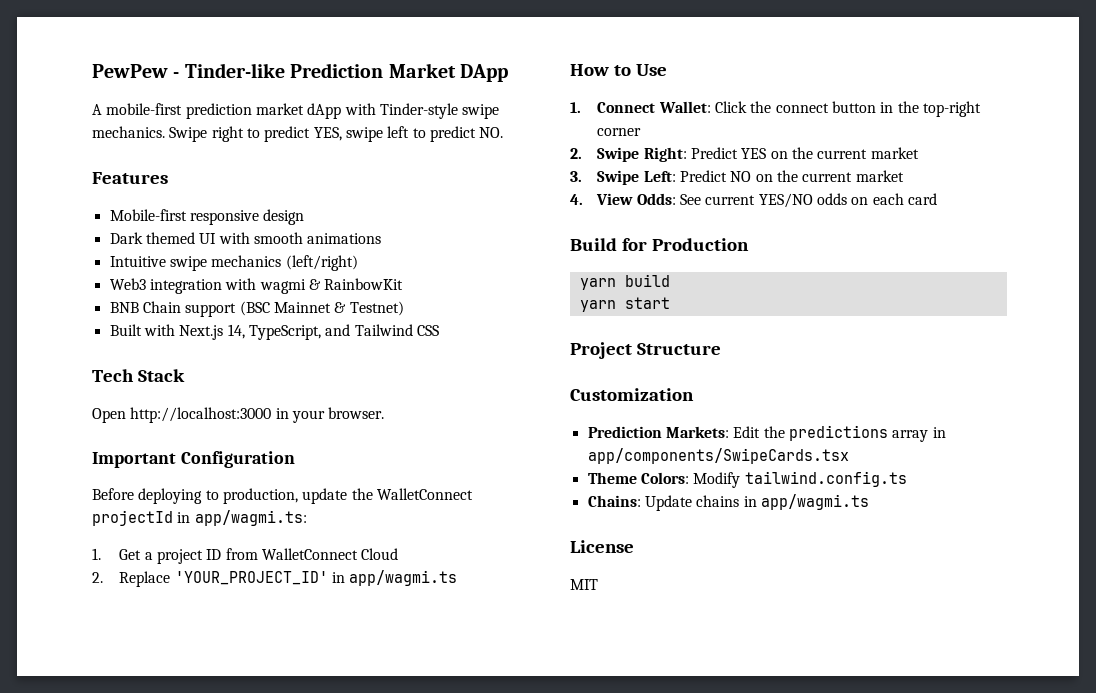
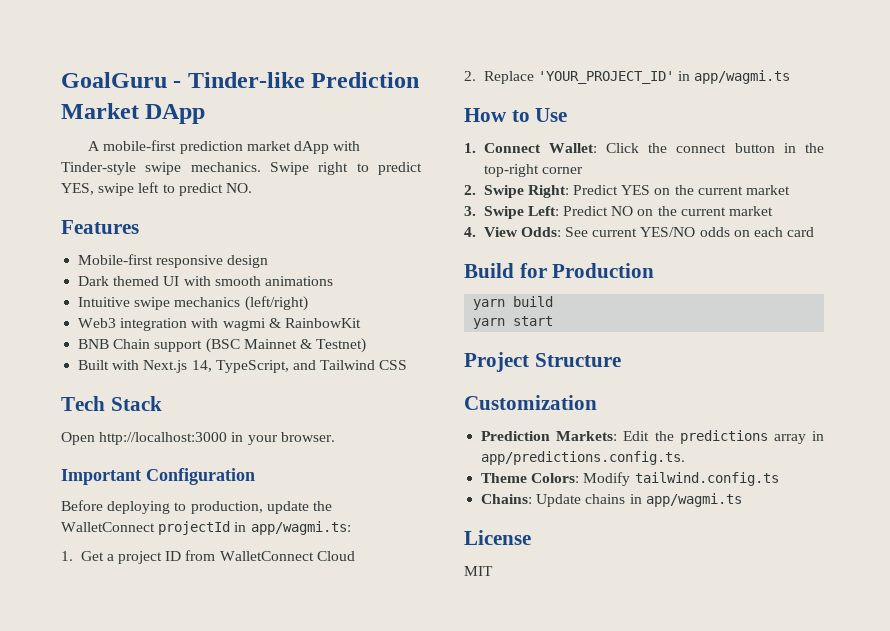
- PewPew - Tinder-like Prediction Market DApp
+ GoalGuru - Tinder-like Prediction Market DApp
- Prediction Markets: Edit the predictions array in app/components/SwipeCards.tsx
+ Prediction Markets: Edit the predictions array in app/predictions.config.ts.

